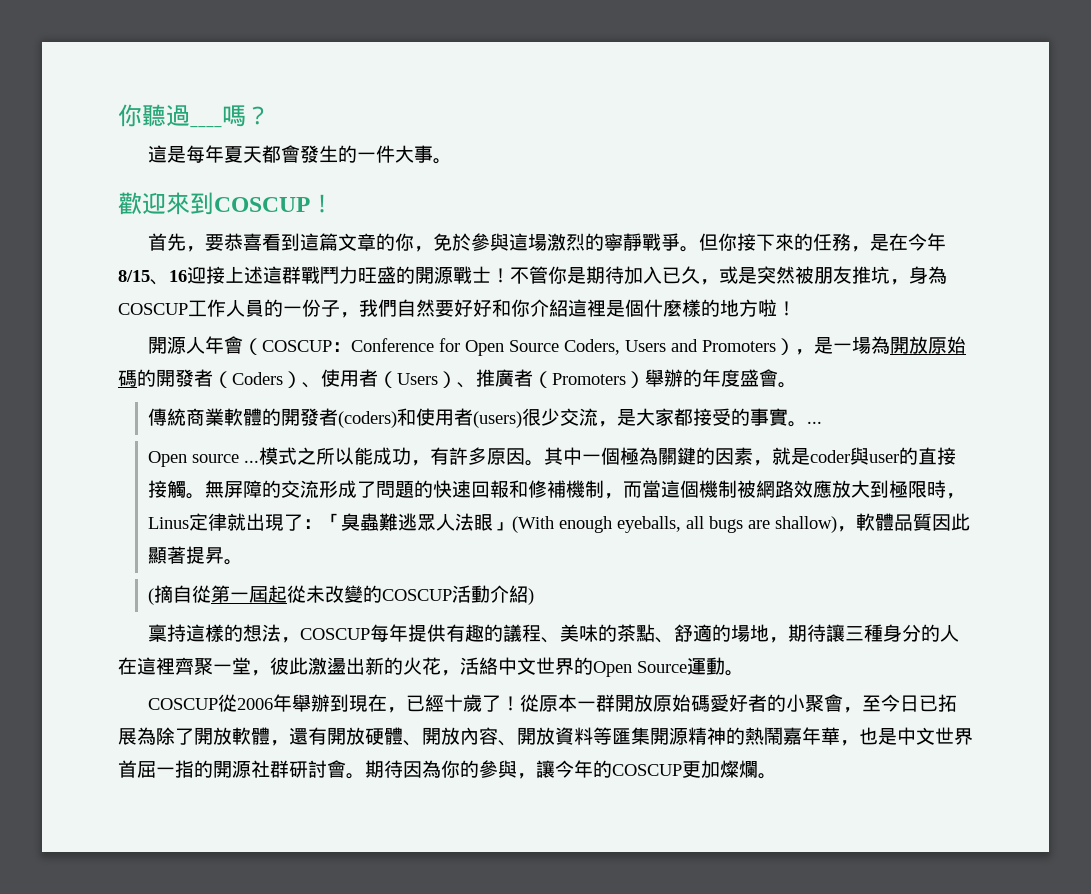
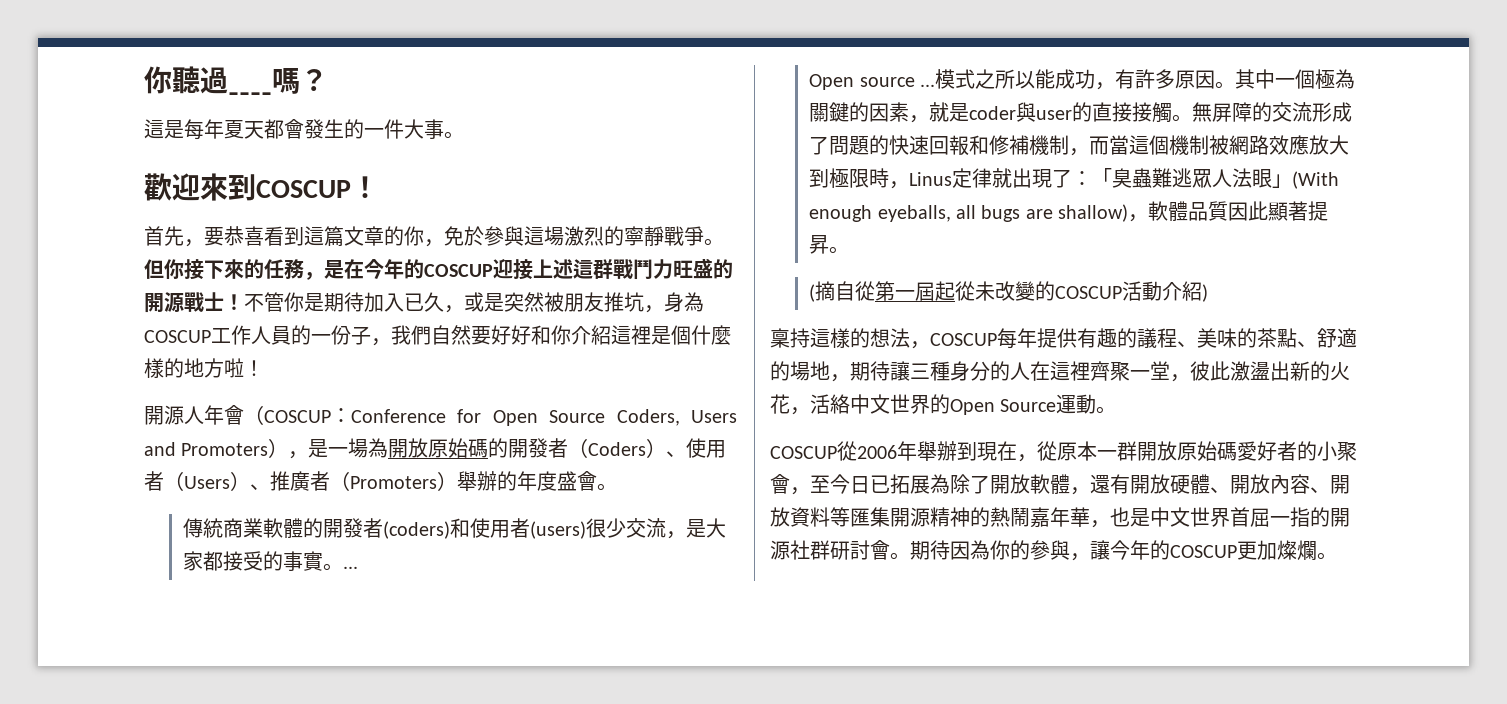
- 但你接下來的任務，是在今年8/15、16迎接上述這群戰鬥力旺盛的開源戰士！
+ 但你接下來的任務，是在今年的COSCUP迎接上述這群戰鬥力旺盛的開源戰士！
- COSCUP從2006年舉辦到現在，已經十歲了！從原本一群開放原始碼愛好者的小聚會，至今日已拓展為除了開放軟體，還有開放硬體、開放內容、開放資料等匯集開源精神的熱鬧嘉年華，也是中文世界首屈一指的開源社群研討會。
+ COSCUP從2006年舉辦到現在，從原本一群開放原始碼愛好者的小聚會，至今日已拓展為除了開放軟體，還有開放硬體、開放內容、開放資料等匯集開源精神的熱鬧嘉年華，也是中文世界首屈一指的開源社群研討會。

